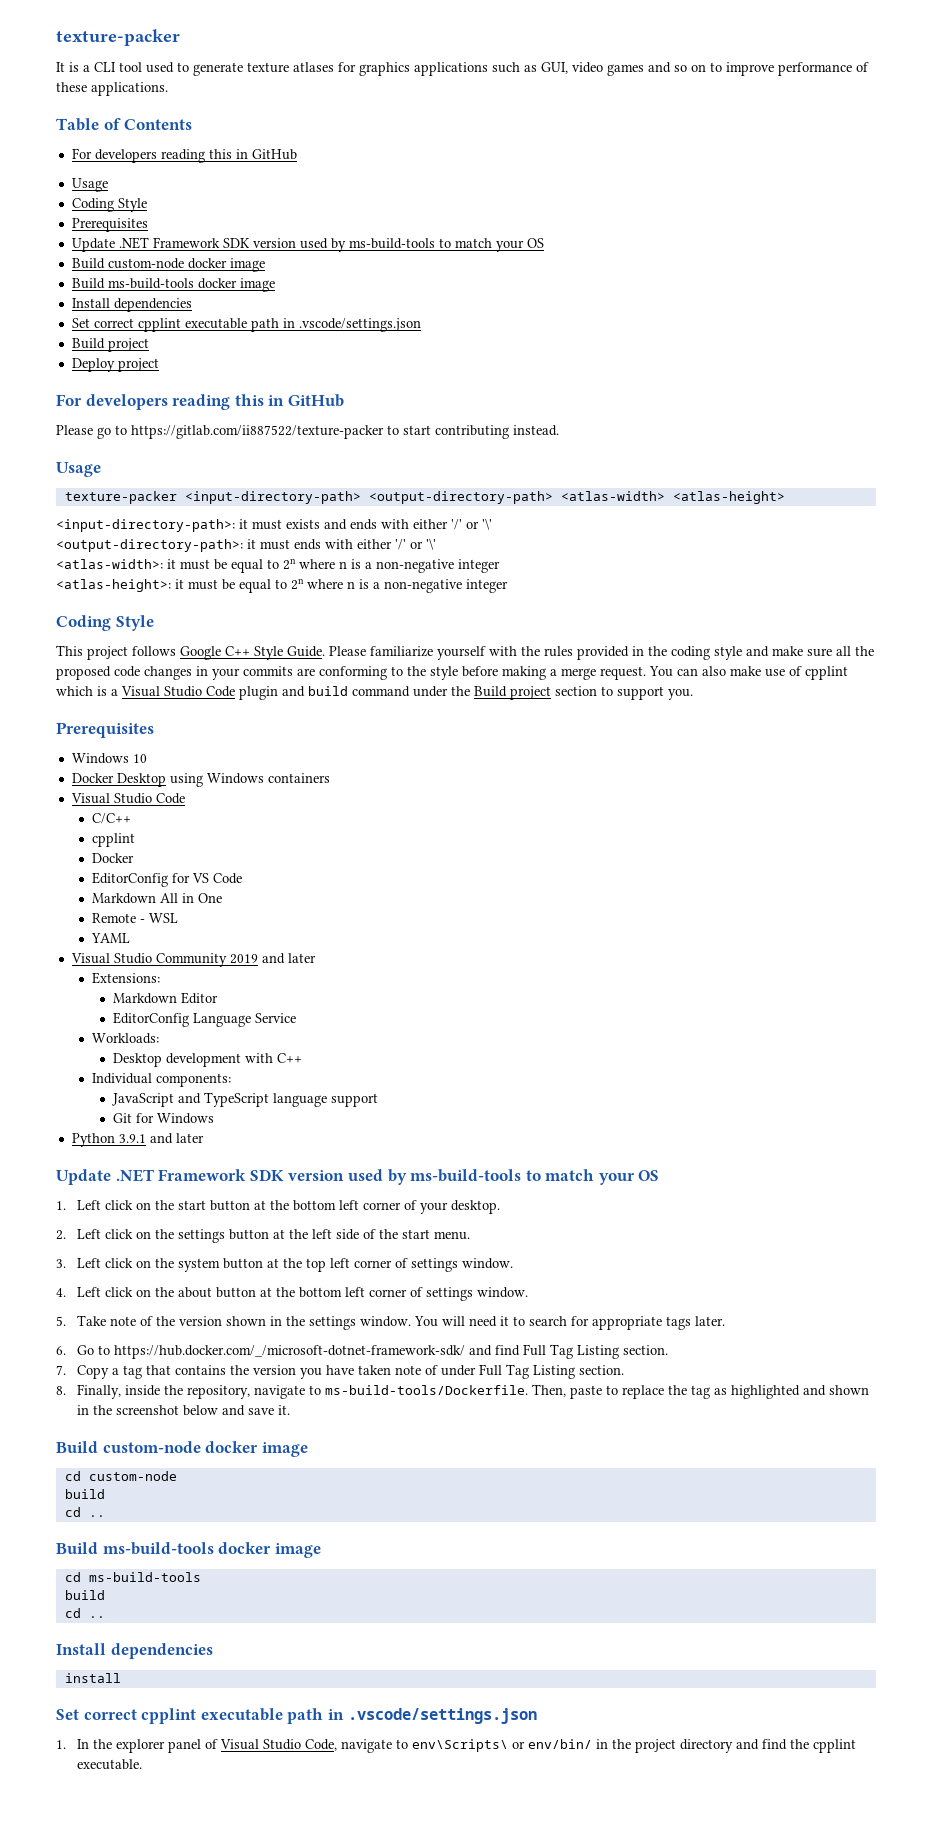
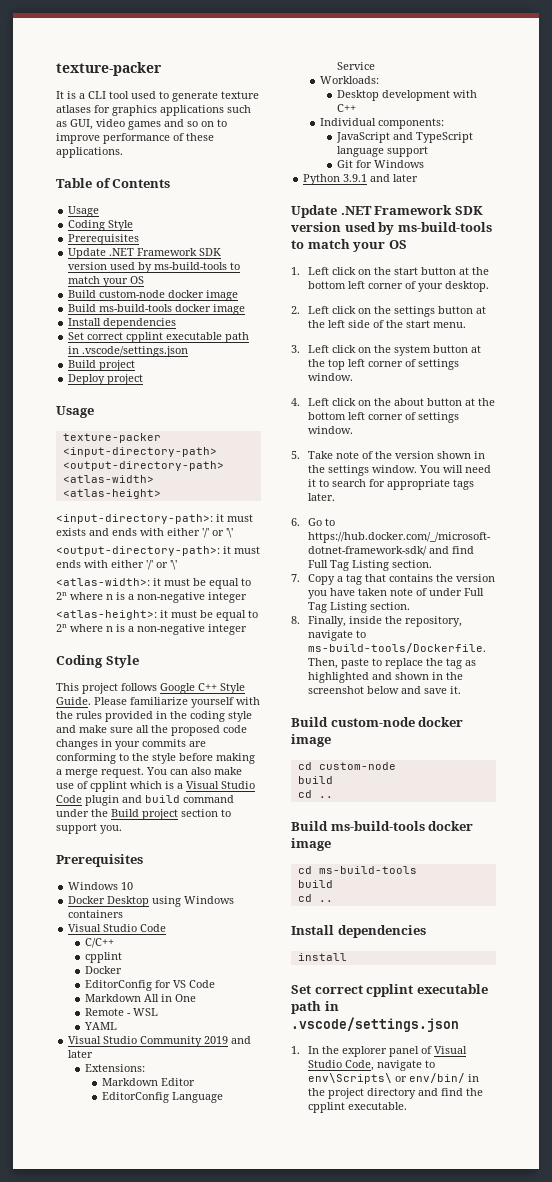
  Table of Contents
- For developers reading this in GitHub
  Deploy project
- For developers reading this in GitHub
- Please go to https://gitlab.com/ii887522/texture-packer to start contributing instead.

